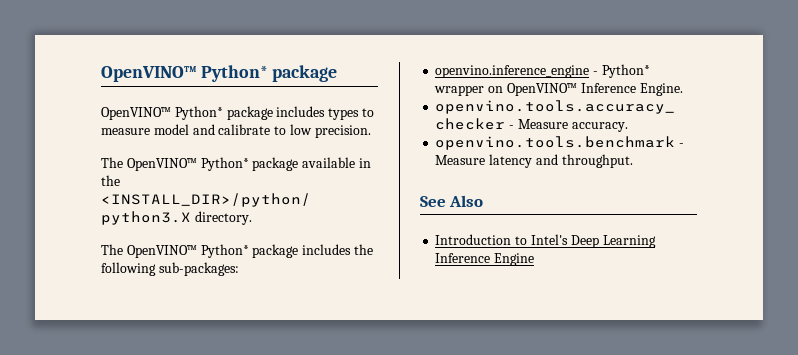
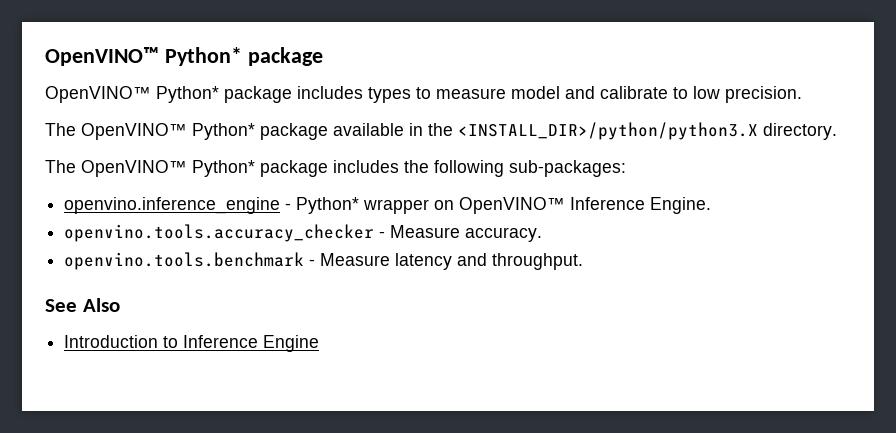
- Introduction to Intel's Deep Learning Inference Engine
+ Introduction to Inference Engine

